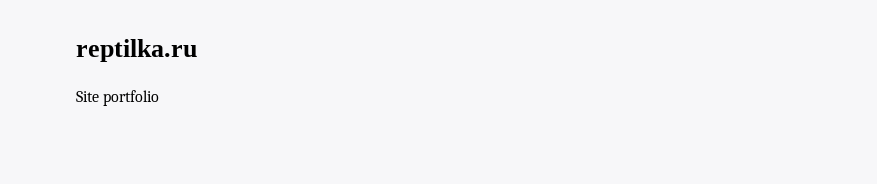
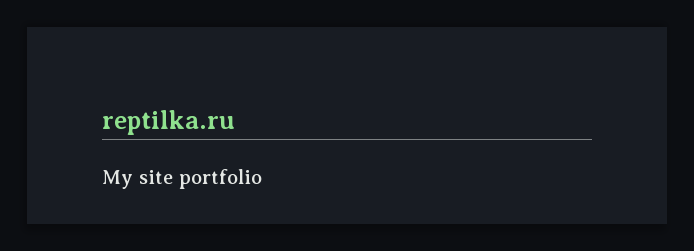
- Site portfolio
+ My site portfolio

